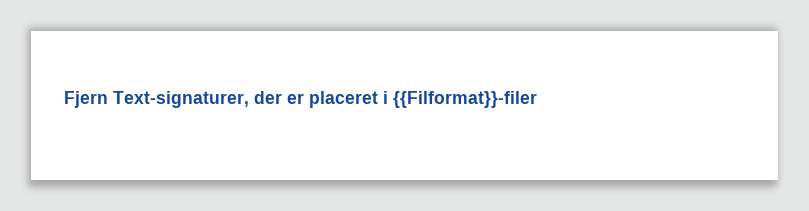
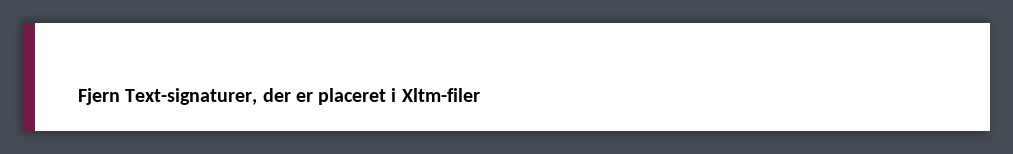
- Fjern Text-signaturer, der er placeret i {{Filformat}}-filer
+ Fjern Text-signaturer, der er placeret i Xltm-filer

